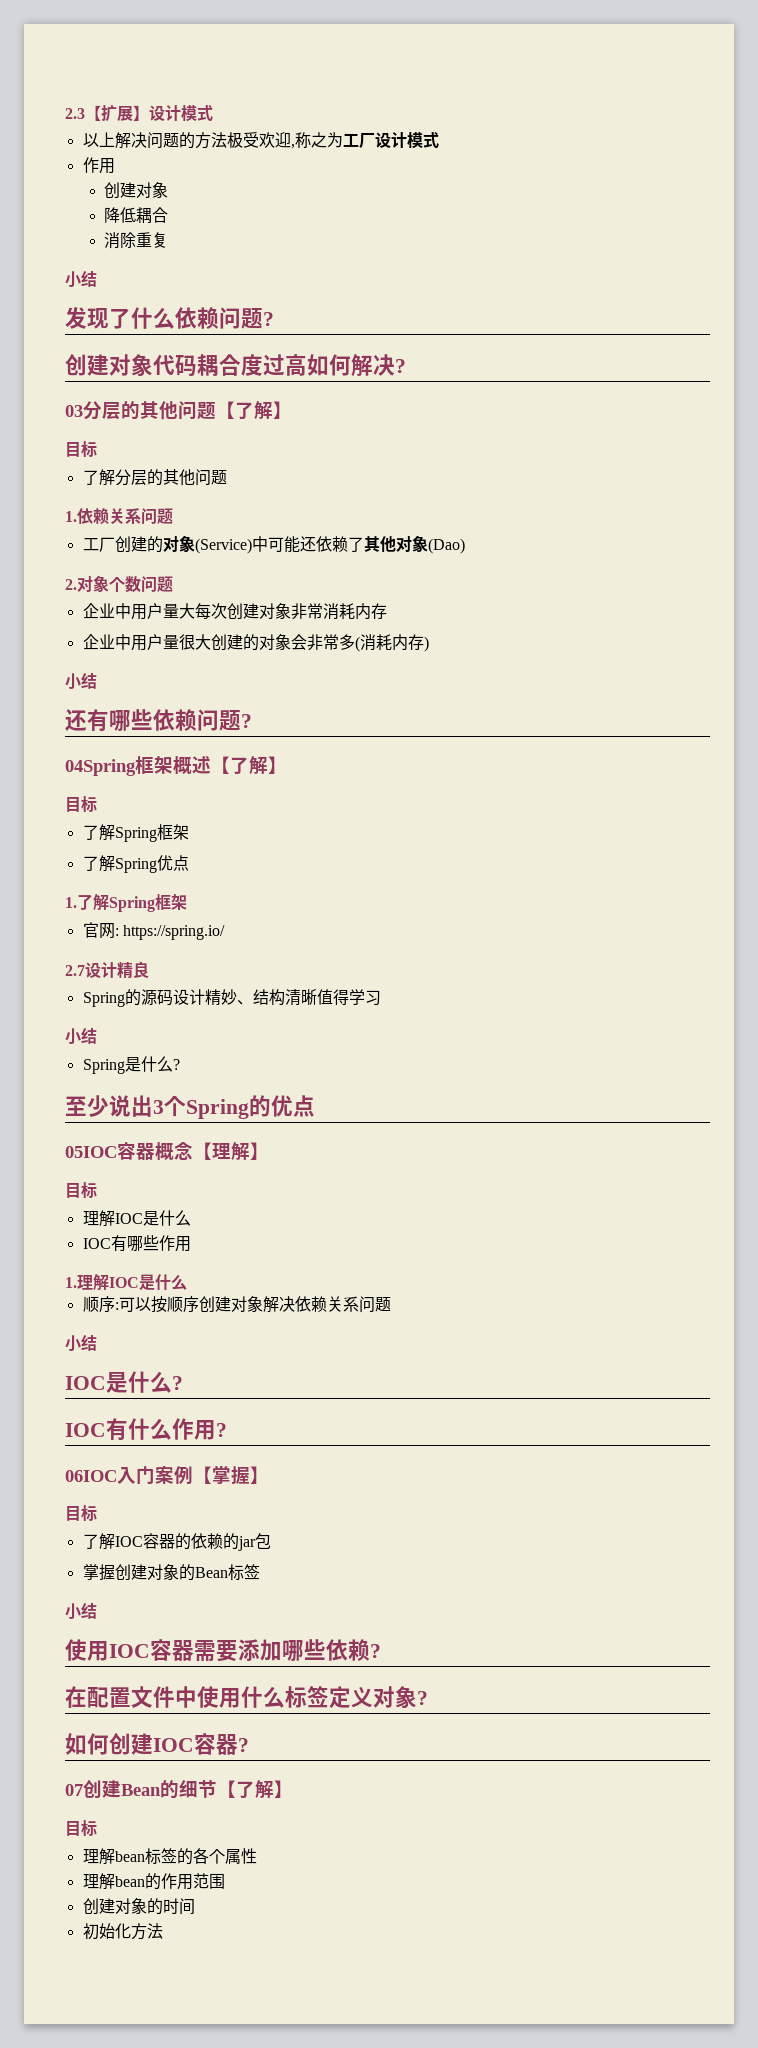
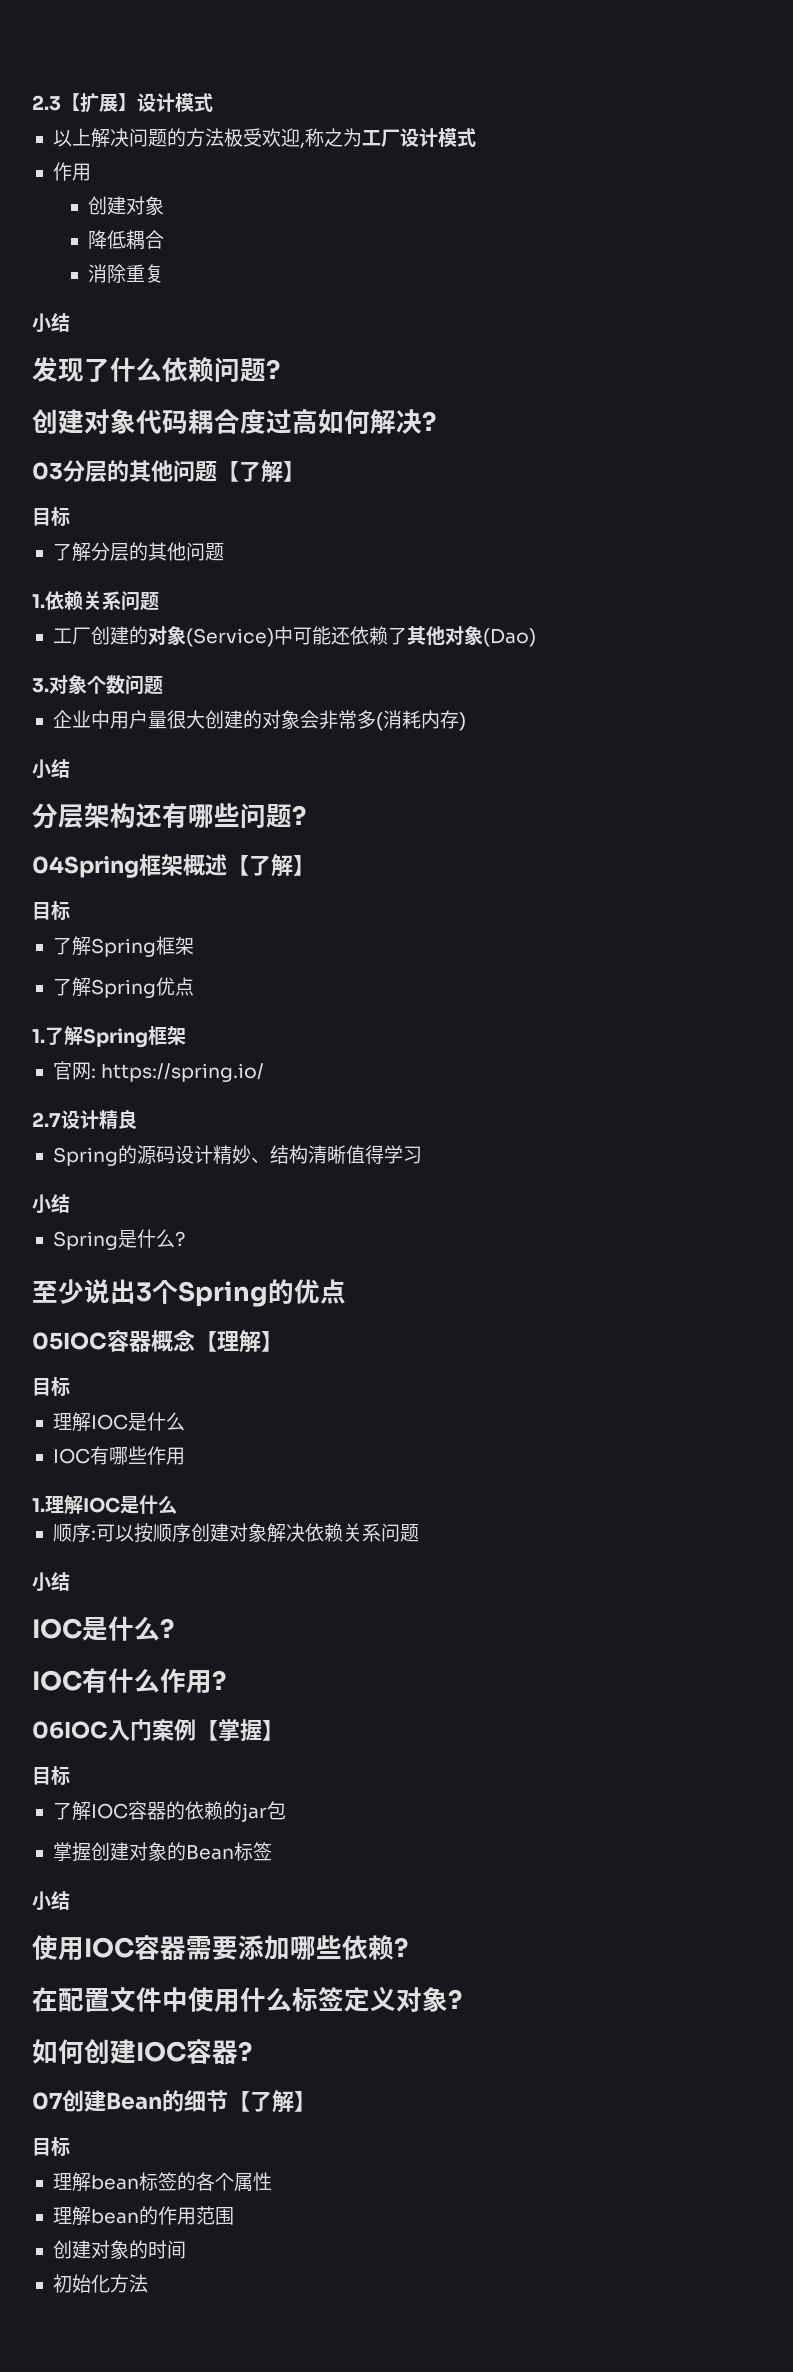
- 2.对象个数问题
+ 3.对象个数问题
- 企业中用户量大每次创建对象非常消耗内存
- 还有哪些依赖问题?
+ 分层架构还有哪些问题?

